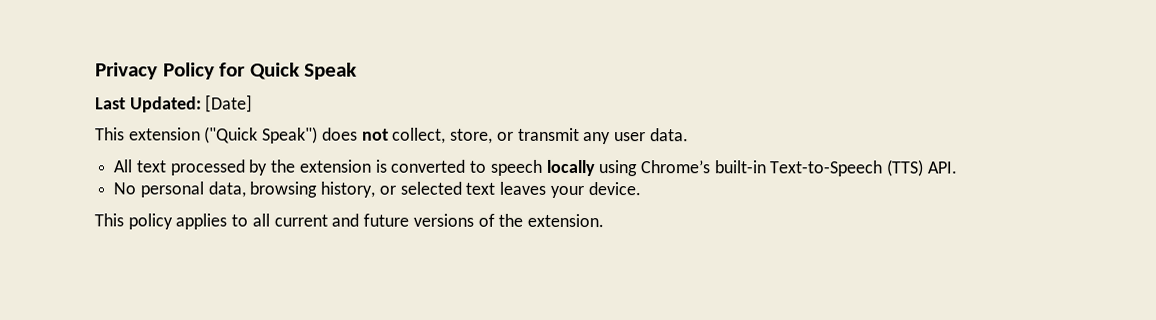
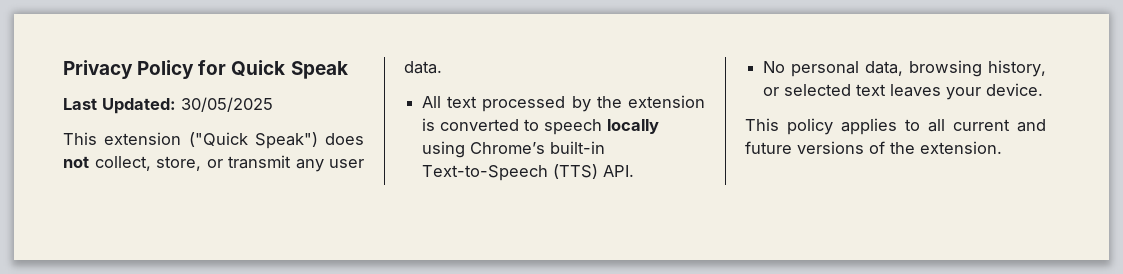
- Last Updated: [Date]
+ Last Updated: 30/05/2025

